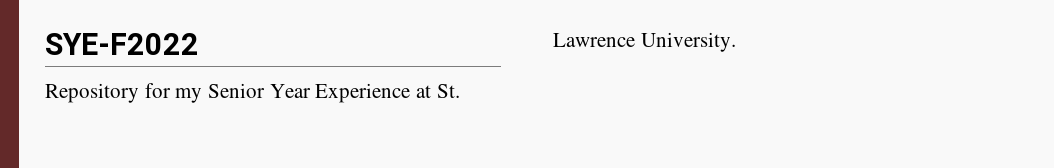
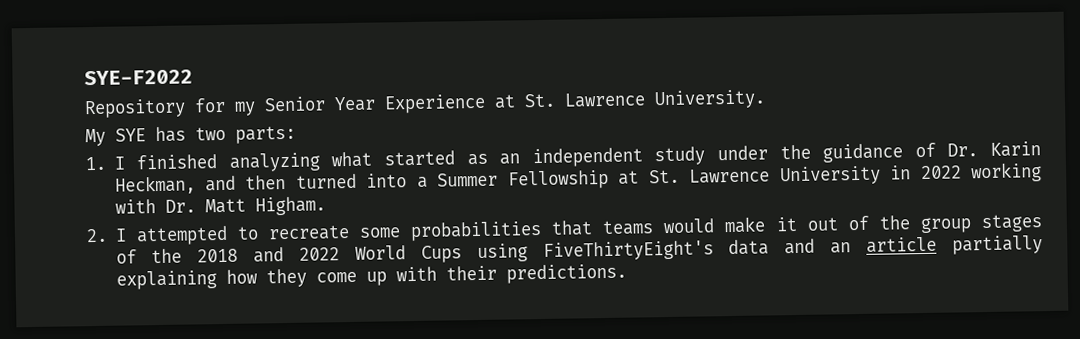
+ My SYE has two parts:
+ 1. I finished analyzing what started as an independent study under the guidance of Dr. Karin Heckman, and then turned into a Summer Fellowship at St. Lawrence University in 2022 working with Dr. Matt Higham.
+ 2. I attempted to recreate some probabilities that teams would make it out of the group stages of the 2018 and 2022 World Cups using FiveThirtyEight's data and an article partially explaining how they come up with their predictions.

